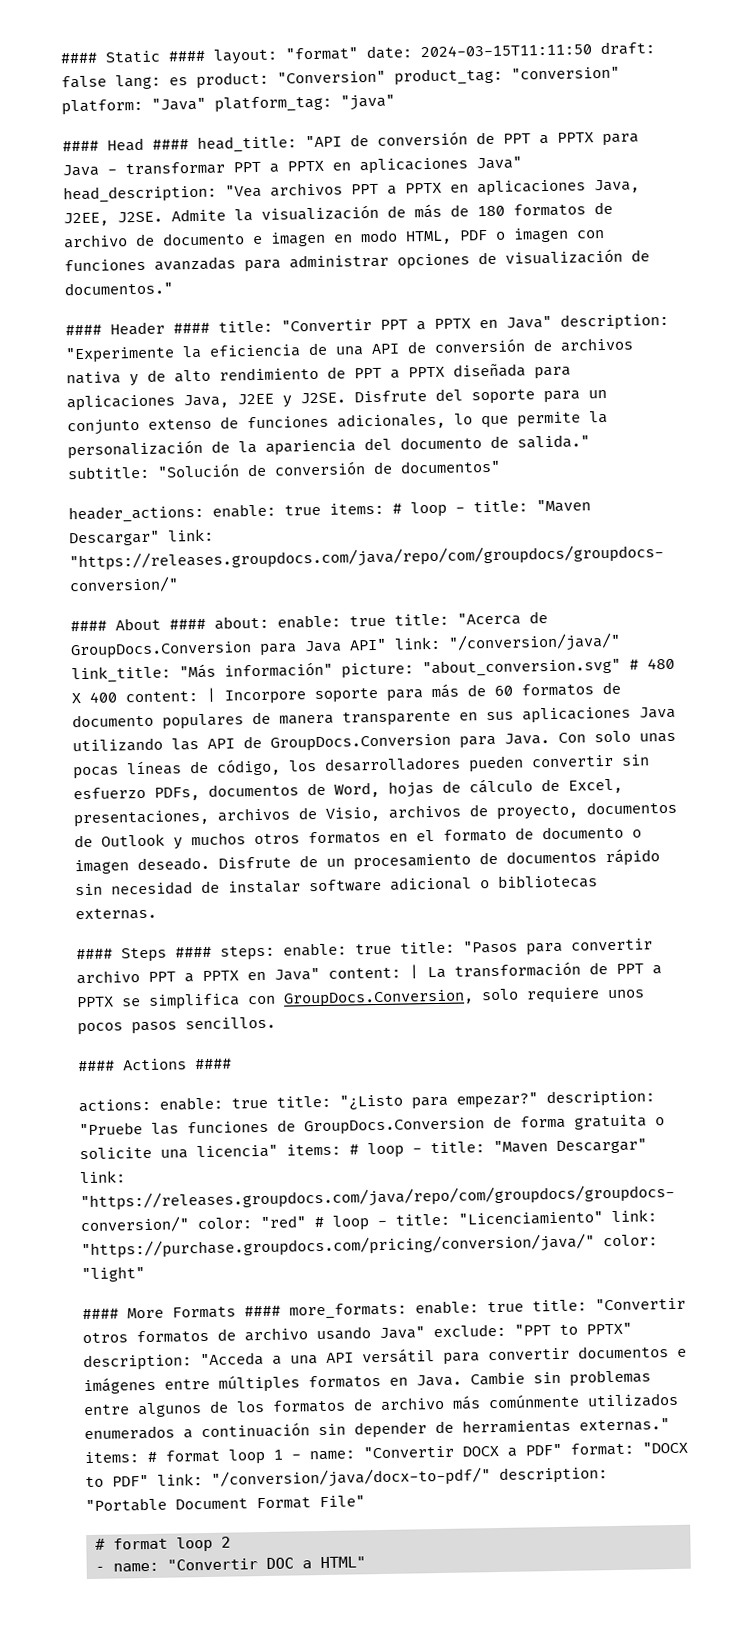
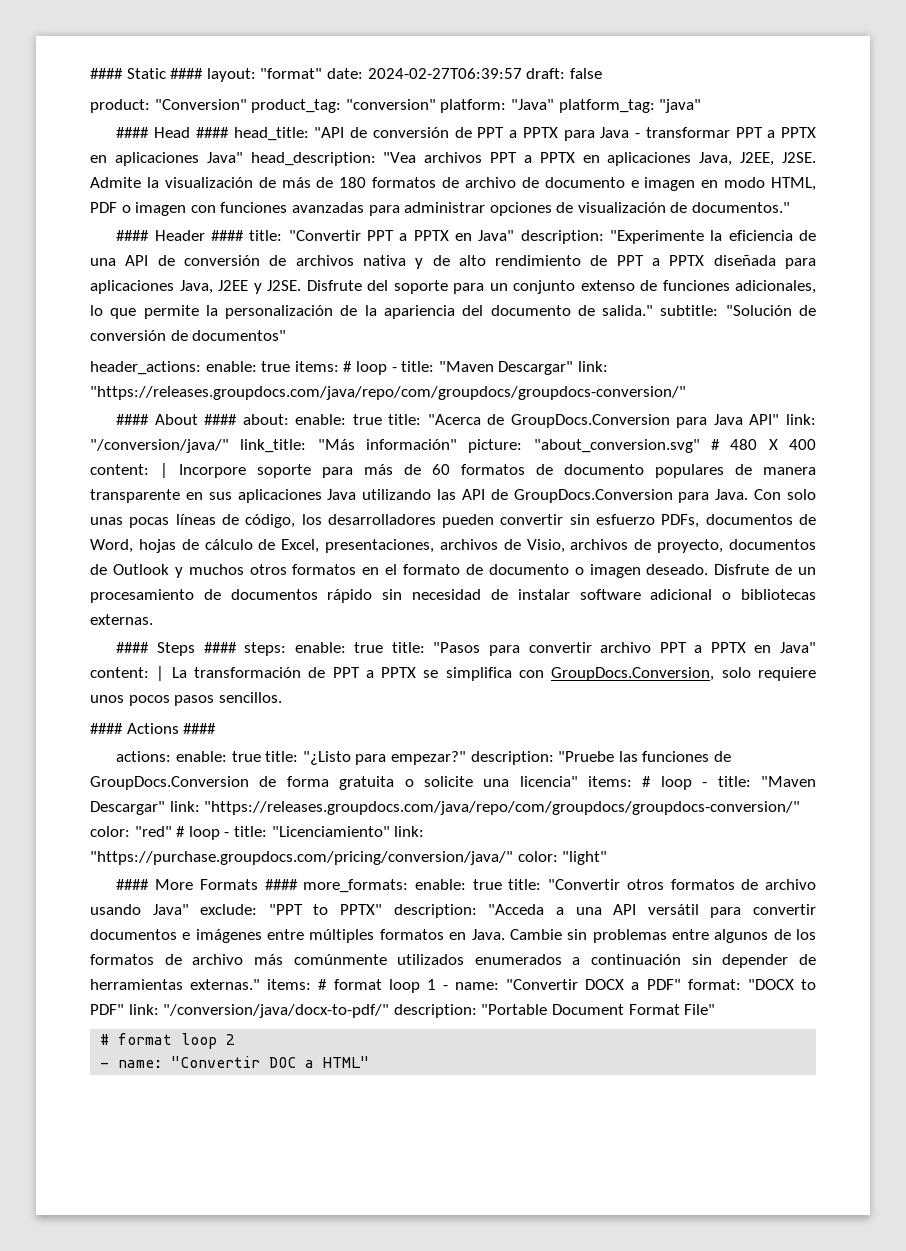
- #### Static #### layout: "format" date: 2024-03-15T11:11:50 draft: false lang: es product: "Conversion" product_tag: "conversion" platform: "Java" platform_tag: "java"
+ #### Static #### layout: "format" date: 2024-02-27T06:39:57 draft: false
+ product: "Conversion" product_tag: "conversion" platform: "Java" platform_tag: "java"

